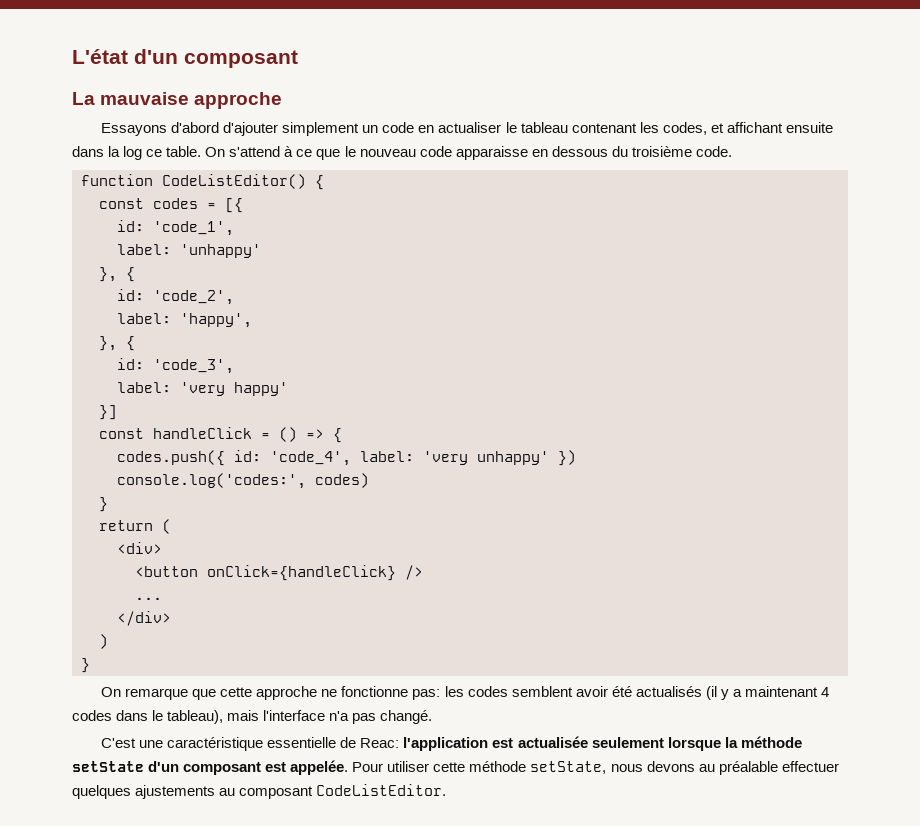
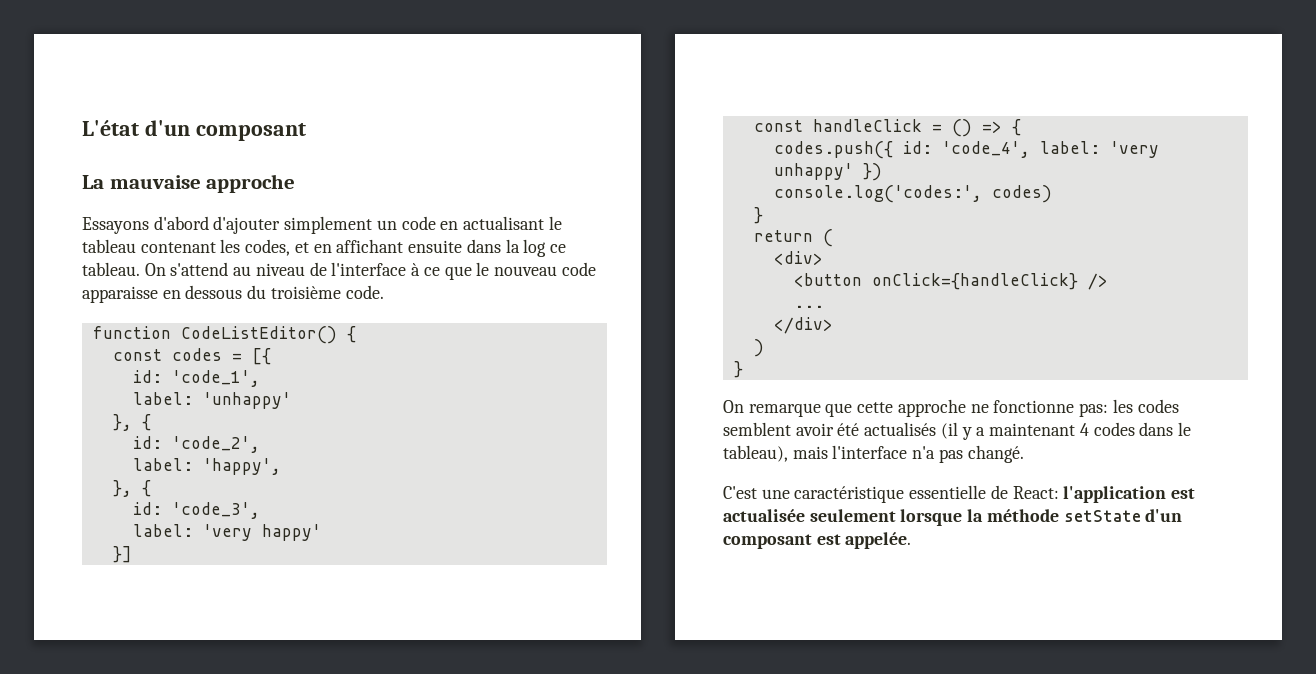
- Essayons d'abord d'ajouter simplement un code en actualiser le tableau contenant les codes, et affichant ensuite dans la log ce table.
+ Essayons d'abord d'ajouter simplement un code en actualisant le tableau contenant les codes, et en affichant ensuite dans la log ce tableau.
- On s'attend à ce que le nouveau code apparaisse en dessous du troisième code.
+ On s'attend au niveau de l'interface à ce que le nouveau code apparaisse en dessous du troisième code.
- C'est une caractéristique essentielle de Reac: l'application est actualisée seulement lorsque la méthode setState d'un composant est appelée. Pour utiliser cette méthode setState, nous devons au préalable effectuer quelques ajustements au composant CodeListEditor.
+ C'est une caractéristique essentielle de React: l'application est actualisée seulement lorsque la méthode setState d'un composant est appelée.

